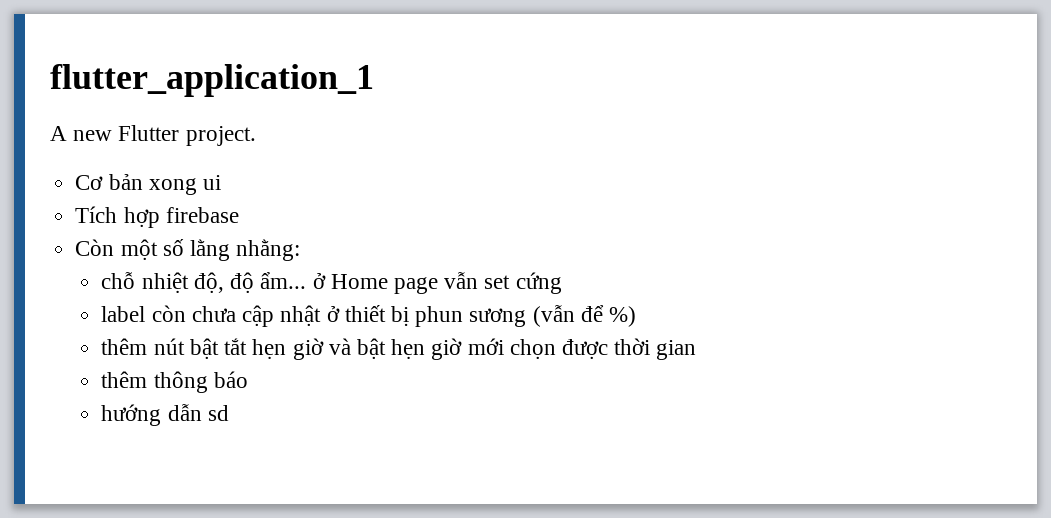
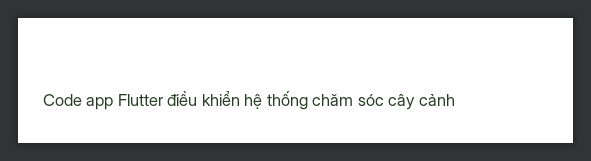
- flutter_application_1
- A new Flutter project.
- Cơ bản xong ui
- Tích hợp firebase
- Còn một số lằng nhằng:
- chỗ nhiệt độ, độ ẩm... ở Home page vẫn set cứng
- label còn chưa cập nhật ở thiết bị phun sương (vẫn để %)
- thêm nút bật tắt hẹn giờ và bật hẹn giờ mới chọn được thời gian
- thêm thông báo
- hướng dẫn sd
+ Code app Flutter điều khiển hệ thống chăm sóc cây cảnh

